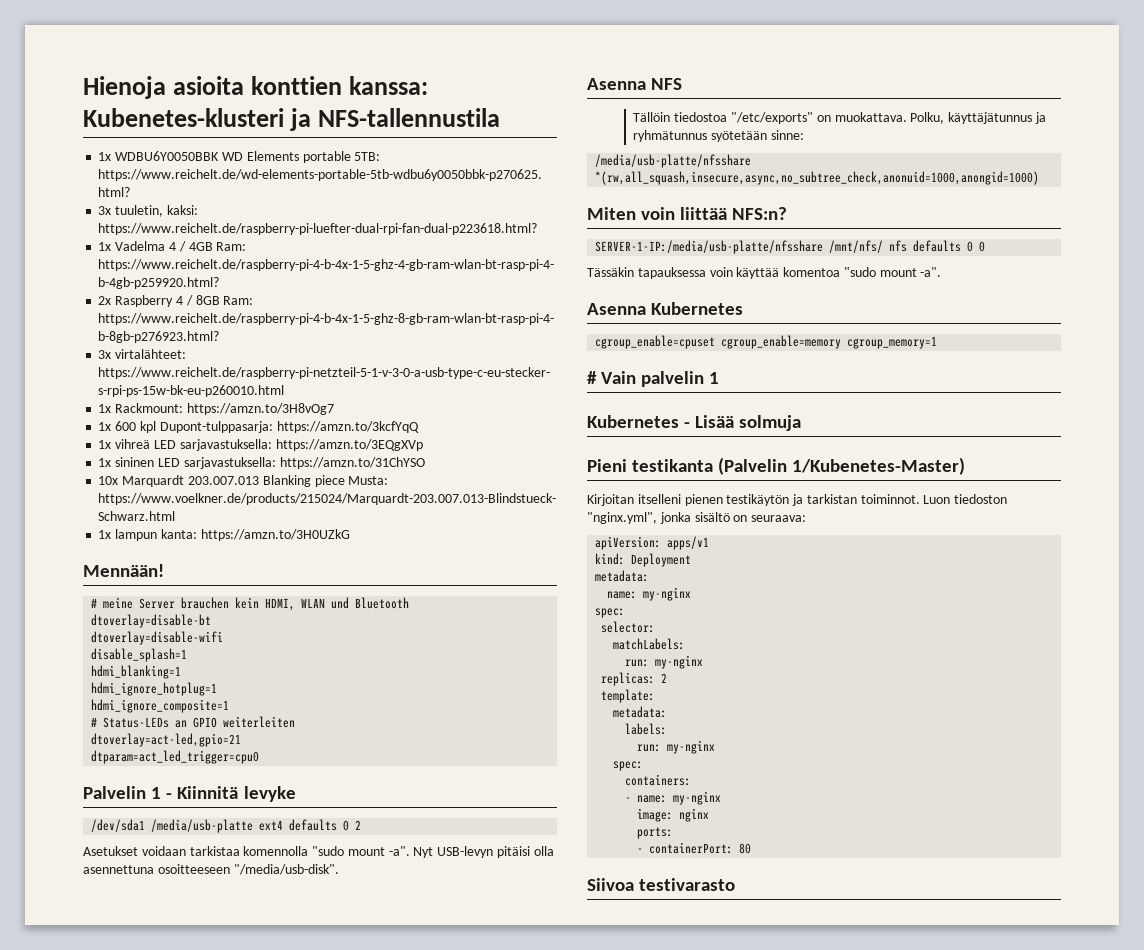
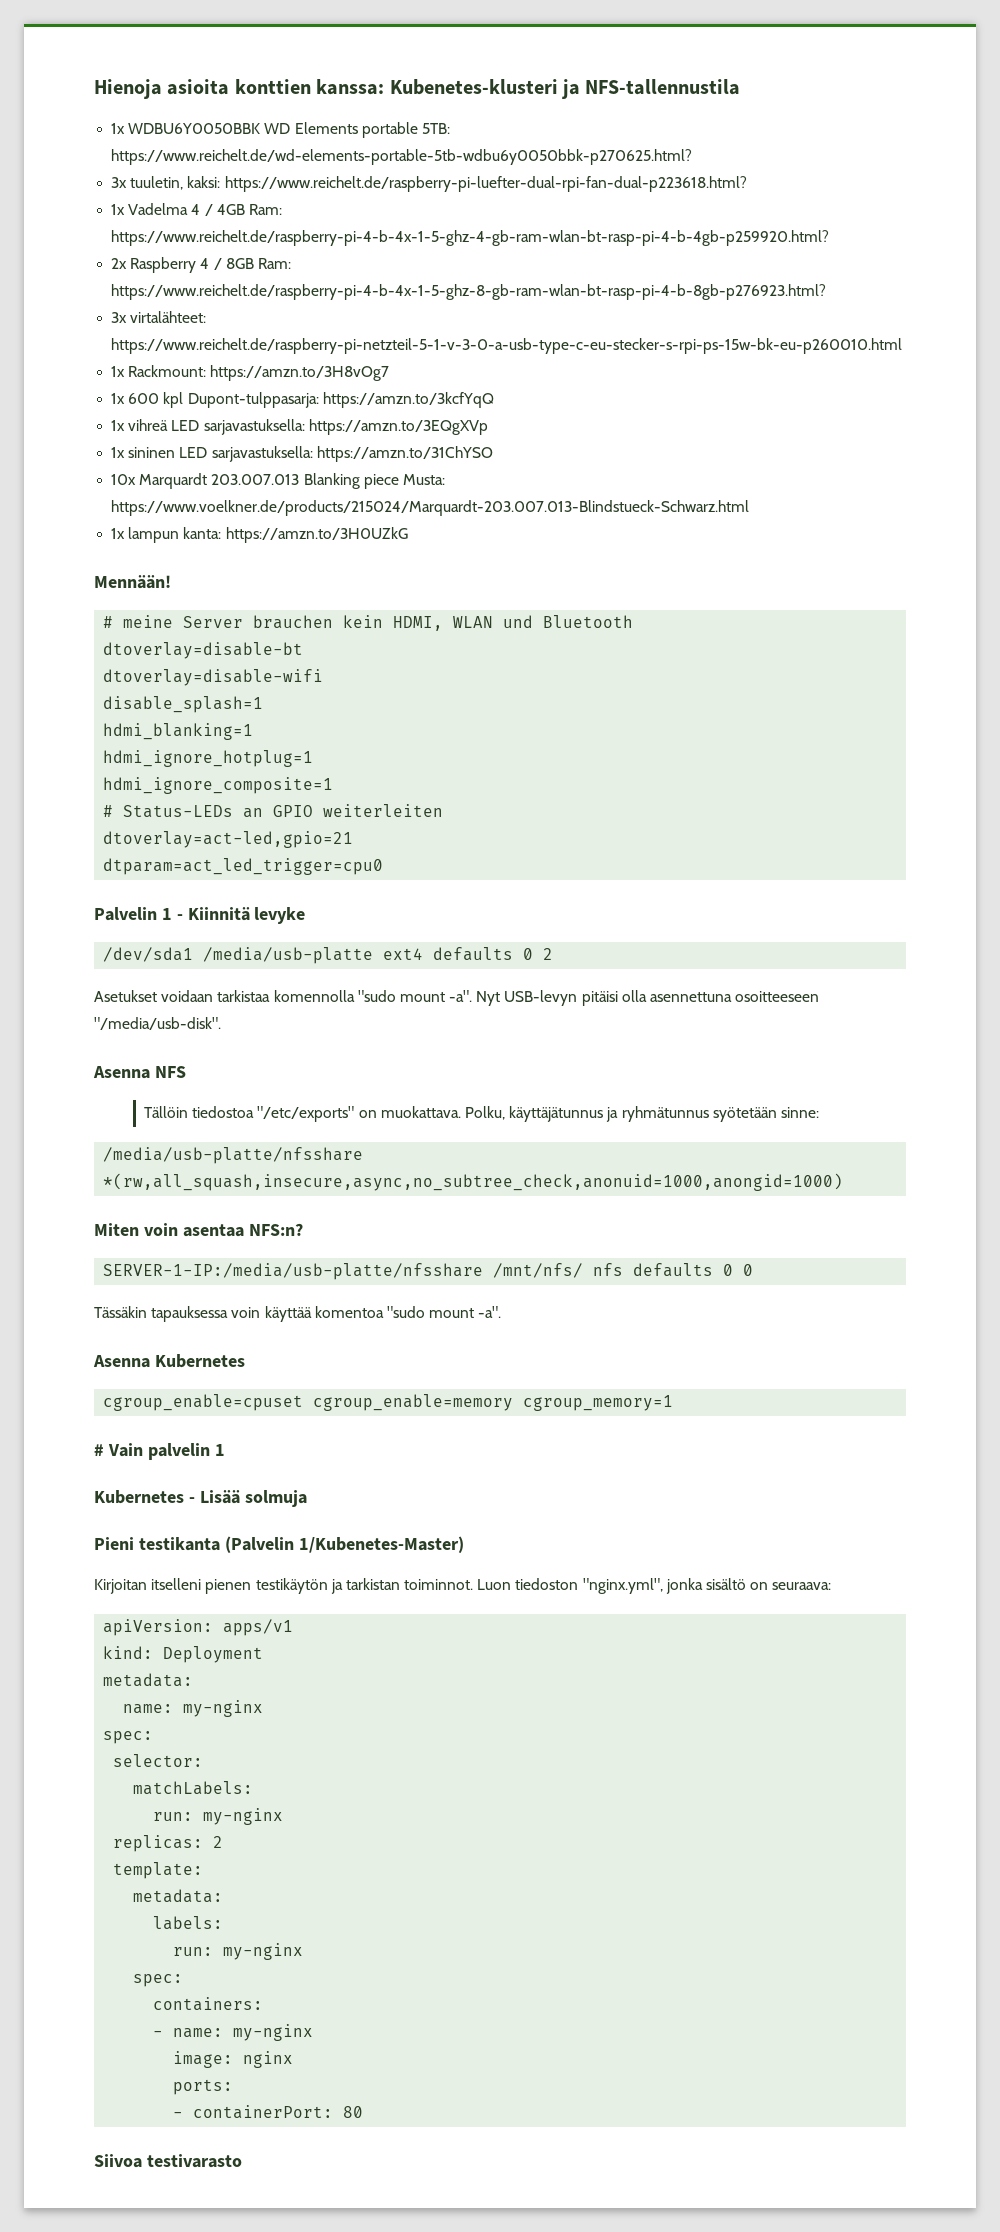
- Miten voin liittää NFS:n?
+ Miten voin asentaa NFS:n?

